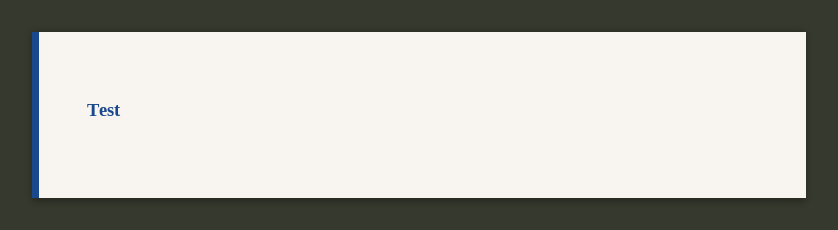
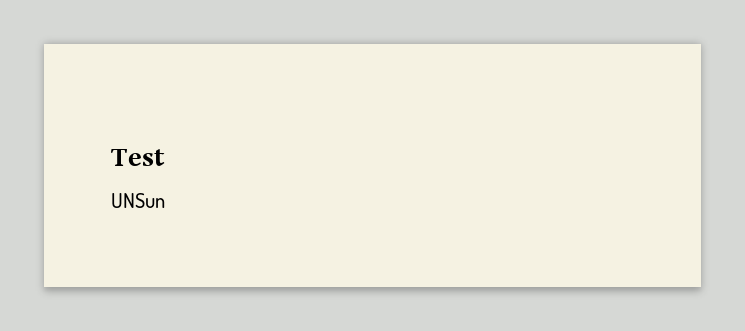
+ UNSun

